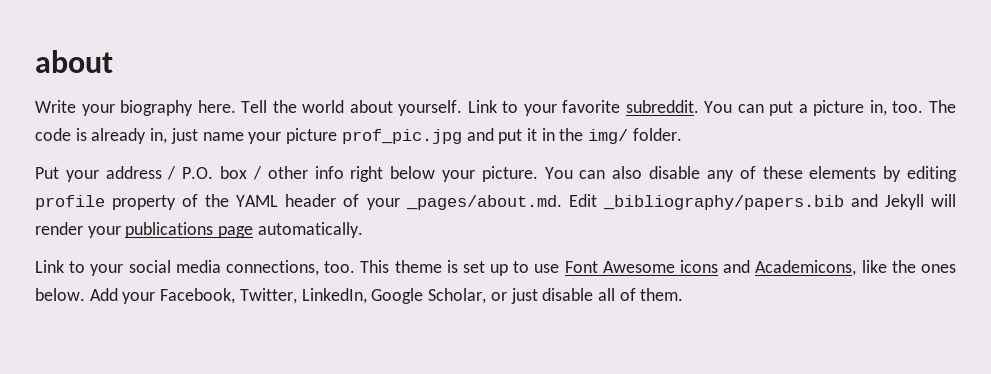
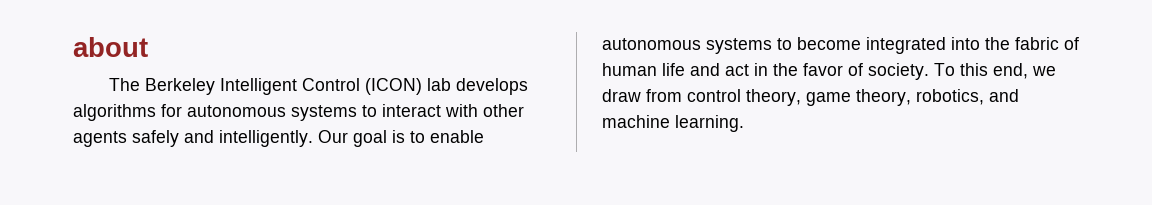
- Write your biography here. Tell the world about yourself. Link to your favorite subreddit. You can put a picture in, too. The code is already in, just name your picture prof_pic.jpg and put it in the img/ folder.
- Put your address / P.O. box / other info right below your picture. You can also disable any of these elements by editing profile property of the YAML header of your _pages/about.md. Edit _bibliography/papers.bib and Jekyll will render your publications page automatically.
- Link to your social media connections, too. This theme is set up to use Font Awesome icons and Academicons, like the ones below. Add your Facebook, Twitter, LinkedIn, Google Scholar, or just disable all of them.
+ The Berkeley Intelligent Control (ICON) lab develops algorithms for autonomous systems to interact with other agents safely and intelligently. Our goal is to enable autonomous systems to become integrated into the fabric of human life and act in the favor of society. To this end, we draw from control theory, game theory, robotics, and machine learning.

